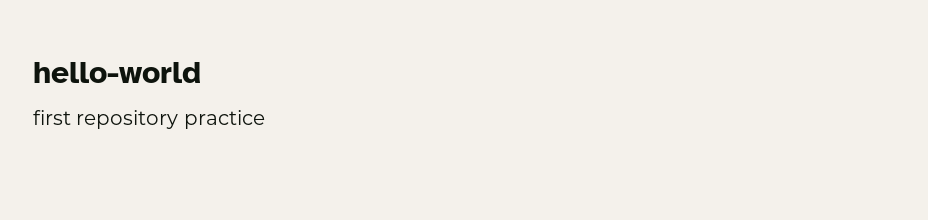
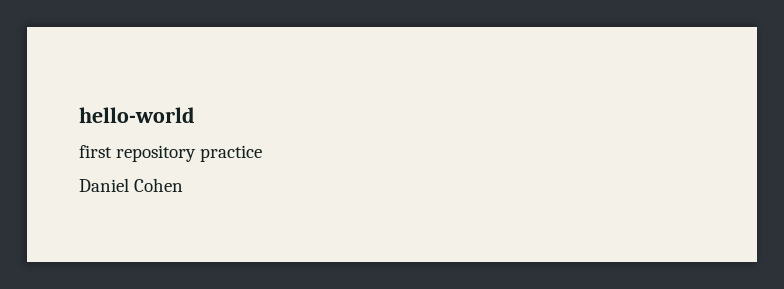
+ Daniel Cohen

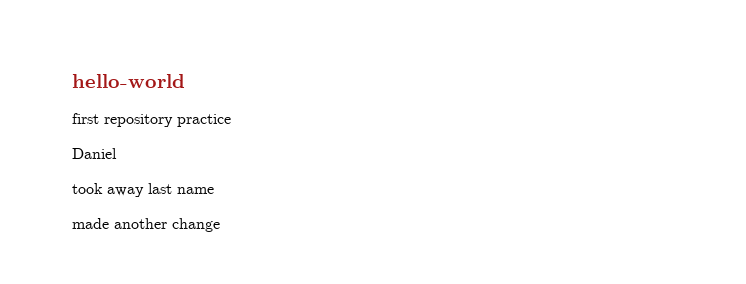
- Daniel Cohen
+ Daniel
+ took away last name
+ made another change

